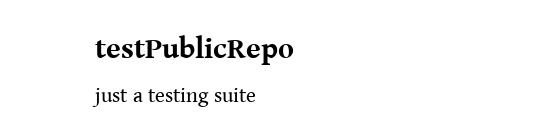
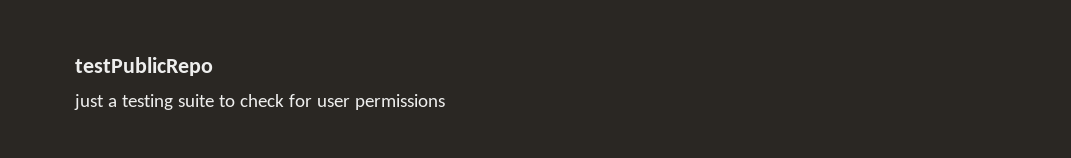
- just a testing suite
+ just a testing suite to check for user permissions

